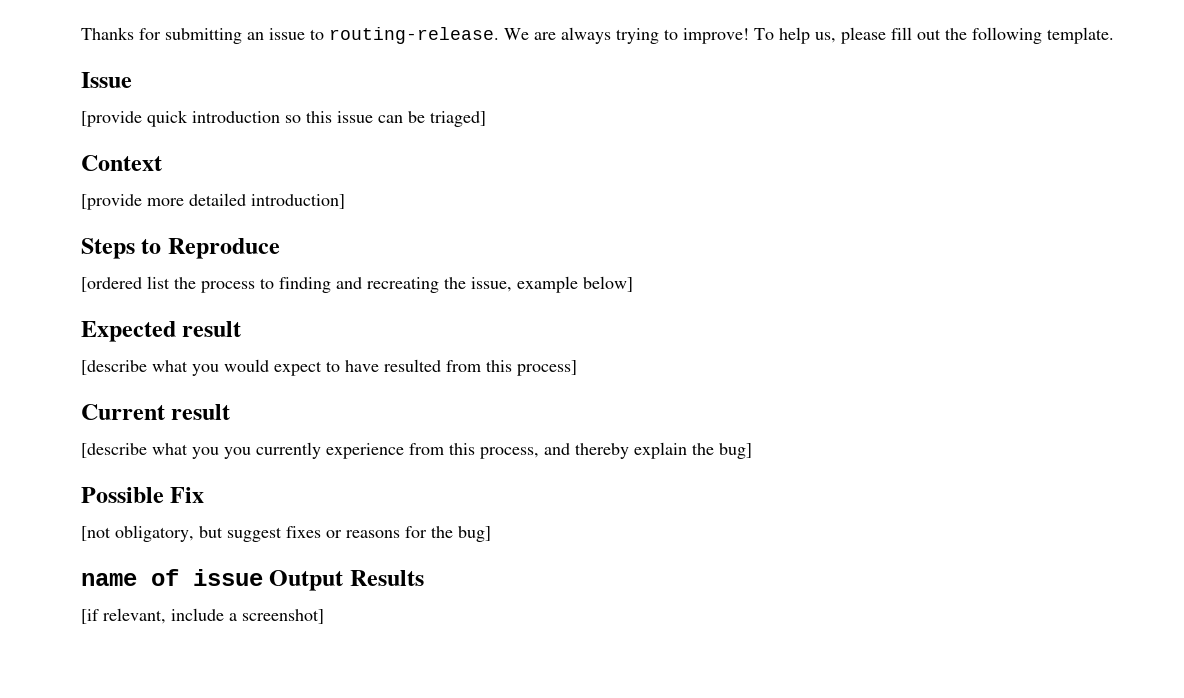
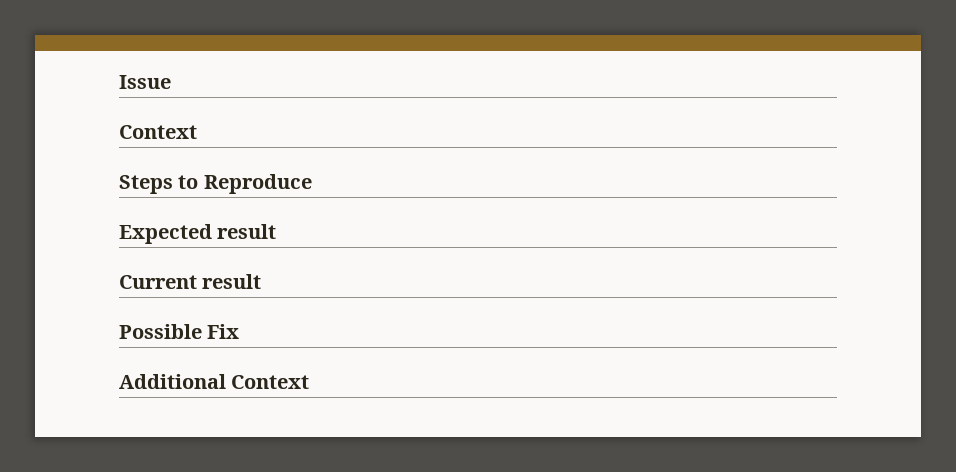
- Thanks for submitting an issue to routing-release. We are always trying to improve! To help us, please fill out the following template.
  Issue
- [provide quick introduction so this issue can be triaged]
  Context
- [provide more detailed introduction]
  Steps to Reproduce
- [ordered list the process to finding and recreating the issue, example below]
  Expected result
- [describe what you would expect to have resulted from this process]
  Current result
- [describe what you you currently experience from this process, and thereby explain the bug]
  Possible Fix
- [not obligatory, but suggest fixes or reasons for the bug]
- name of issue Output Results
- [if relevant, include a screenshot]
+ Additional Context

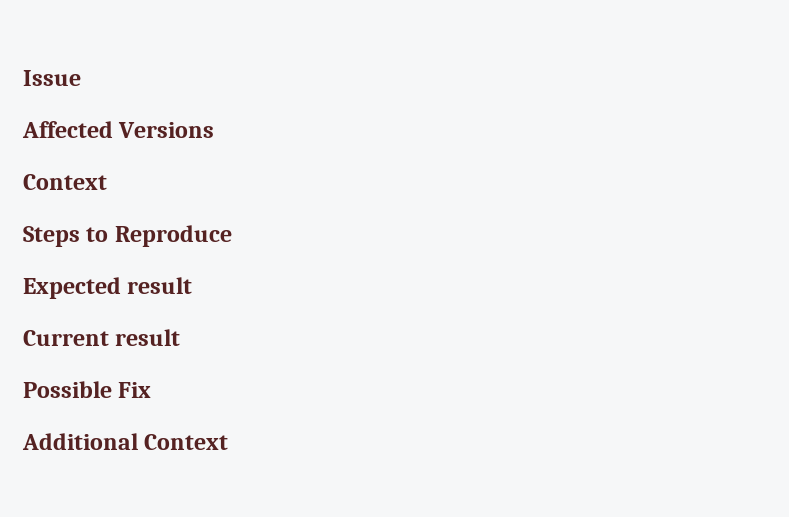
+ Affected Versions

